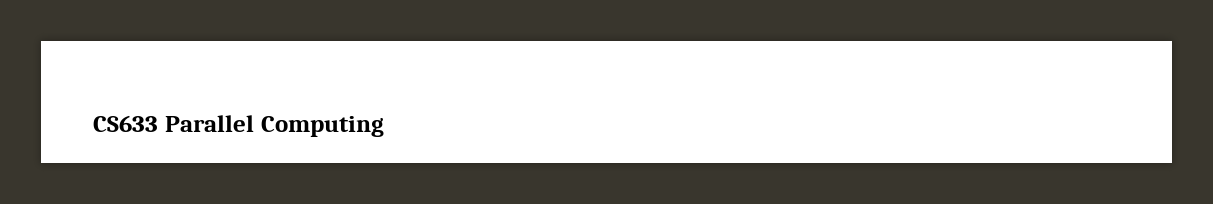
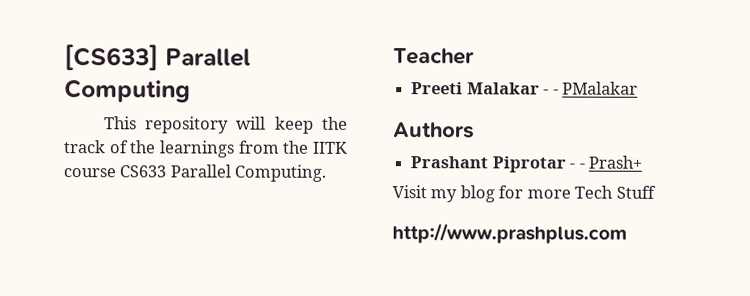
- CS633 Parallel Computing
+ [CS633] Parallel Computing
+ This repository will keep the track of the learnings from the IITK course CS633 Parallel Computing.
+ Teacher
+ Preeti Malakar - - PMalakar
+ Authors
+ Prashant Piprotar - - Prash+
+ Visit my blog for more Tech Stuff
+ http://www.prashplus.com

